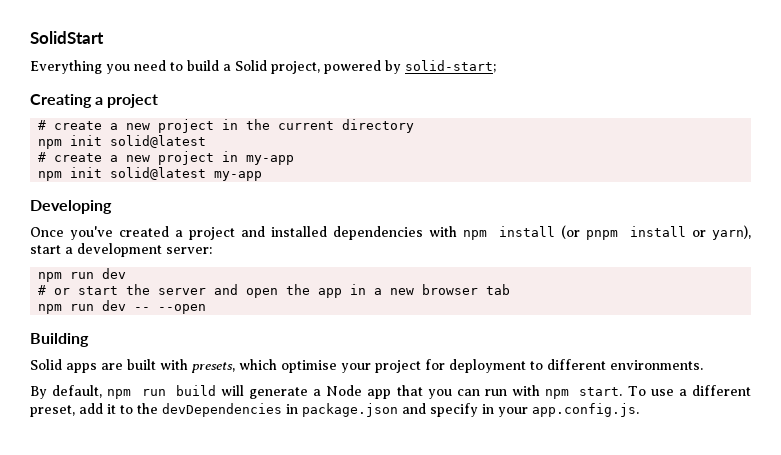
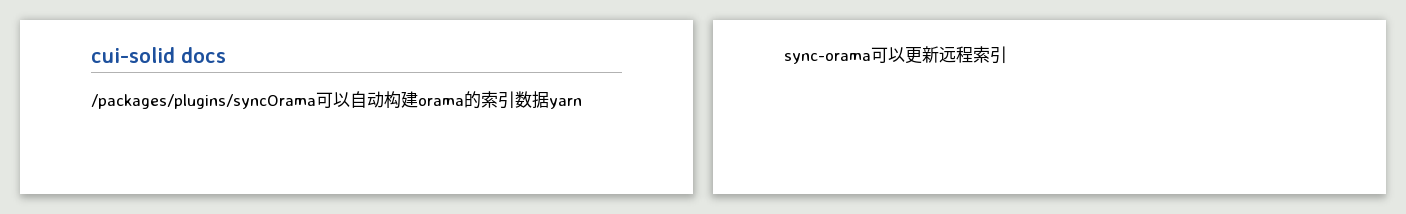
- SolidStart
- Everything you need to build a Solid project, powered by solid-start;
- Creating a project
- # create a new project in the current directory
- npm init solid@latest
- # create a new project in my-app
- npm init solid@latest my-app
- Developing
- Once you've created a project and installed dependencies with npm install (or pnpm install or yarn), start a development server:
- npm run dev
- # or start the server and open the app in a new browser tab
- npm run dev -- --open
- Building
- Solid apps are built with presets, which optimise your project for deployment to different environments.
- By default, npm run build will generate a Node app that you can run with npm start. To use a different preset, add it to the devDependencies in package.json and specify in your app.config.js.
+ cui-solid docs
+ /packages/plugins/syncOrama可以自动构建orama的索引数据yarn sync-orama可以更新远程索引

